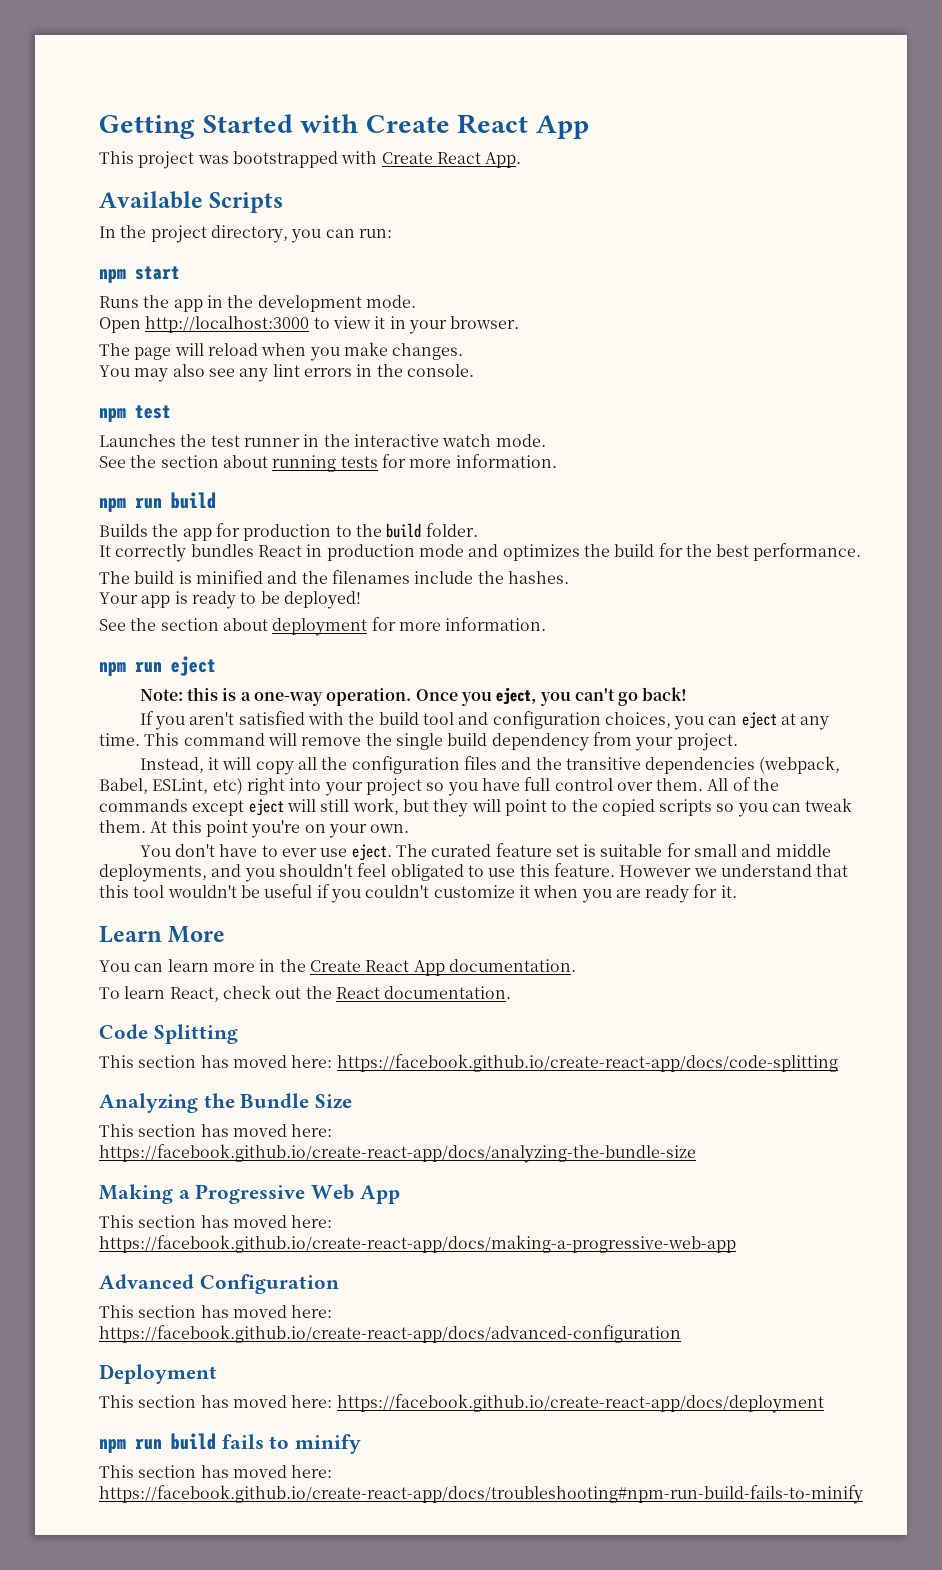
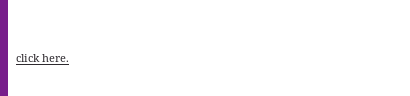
- Getting Started with Create React App
- This project was bootstrapped with Create React App.
- Available Scripts
- In the project directory, you can run:
- npm start
- Runs the app in the development mode.
- Open http://localhost:3000 to view it in your browser.
- The page will reload when you make changes.
- You may also see any lint errors in the console.
- npm test
- Launches the test runner in the interactive watch mode.
- See the section about running tests for more information.
- npm run build
- Builds the app for production to the build folder.
- It correctly bundles React in production mode and optimizes the build for the best performance.
- The build is minified and the filenames include the hashes.
- Your app is ready to be deployed!
- See the section about deployment for more information.
- npm run eject
- Note: this is a one-way operation. Once you eject, you can't go back!
- If you aren't satisfied with the build tool and configuration choices, you can eject at any time. This command will remove the single build dependency from your project.
- Instead, it will copy all the configuration files and the transitive dependencies (webpack, Babel, ESLint, etc) right into your project so you have full control over them. All of the commands except eject will still work, but they will point to the copied scripts so you can tweak them. At this point you're on your own.
- You don't have to ever use eject. The curated feature set is suitable for small and middle deployments, and you shouldn't feel obligated to use this feature. However we understand that this tool wouldn't be useful if you couldn't customize it when you are ready for it.
- Learn More
- You can learn more in the Create React App documentation.
- To learn React, check out the React documentation.
- Code Splitting
- This section has moved here: https://facebook.github.io/create-react-app/docs/code-splitting
- Analyzing the Bundle Size
- This section has moved here: https://facebook.github.io/create-react-app/docs/analyzing-the-bundle-size
- Making a Progressive Web App
- This section has moved here: https://facebook.github.io/create-react-app/docs/making-a-progressive-web-app
- Advanced Configuration
- This section has moved here: https://facebook.github.io/create-react-app/docs/advanced-configuration
- Deployment
- This section has moved here: https://facebook.github.io/create-react-app/docs/deployment
- npm run build fails to minify
- This section has moved here: https://facebook.github.io/create-react-app/docs/troubleshooting#npm-run-build-fails-to-minify
+ click here.

